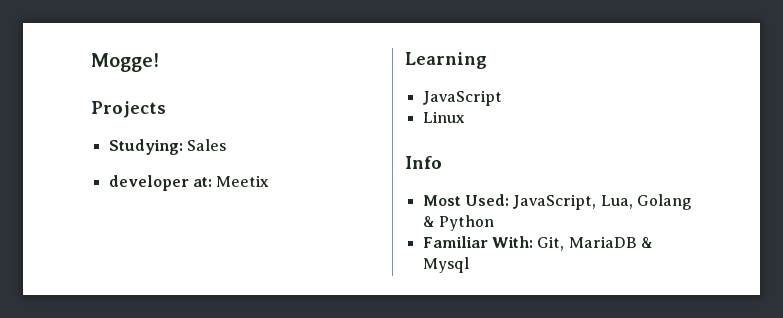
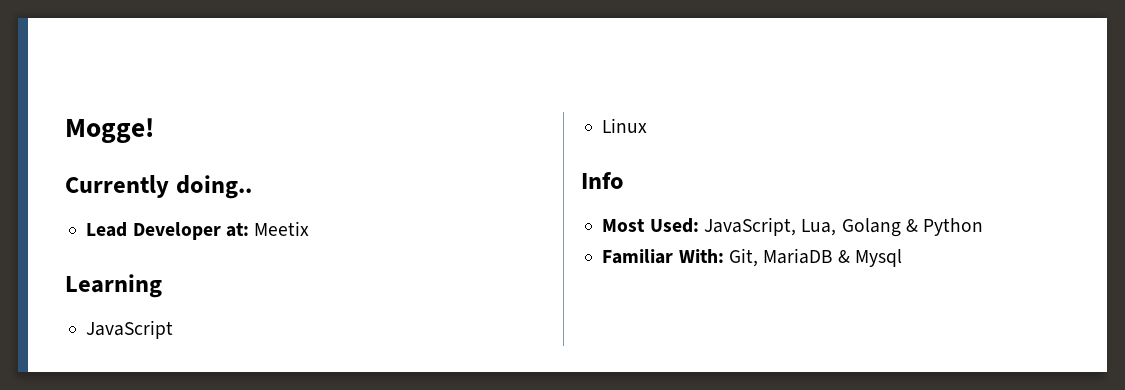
- Projects
- Studying: Sales
- developer at: Meetix
+ Currently doing..
+ Lead Developer at: Meetix

